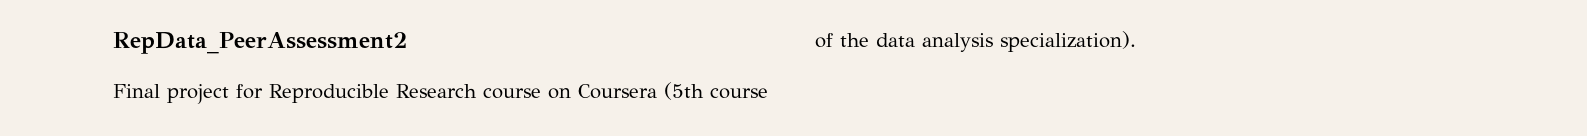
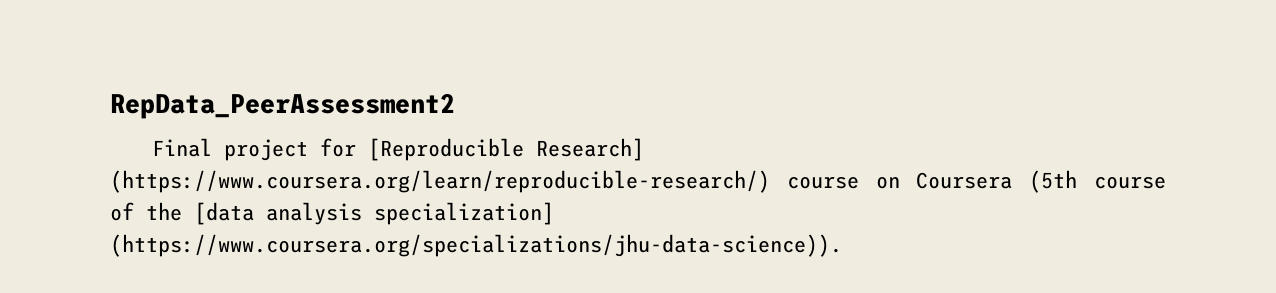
- Final project for Reproducible Research course on Coursera (5th course of the data analysis specialization).
+ Final project for [Reproducible Research] (https://www.coursera.org/learn/reproducible-research/) course on Coursera (5th course of the [data analysis specialization] (https://www.coursera.org/specializations/jhu-data-science)).

